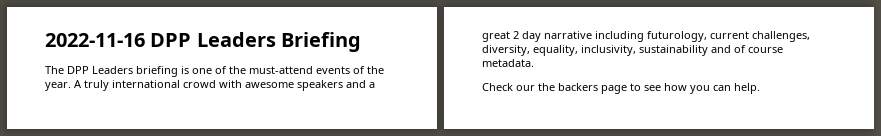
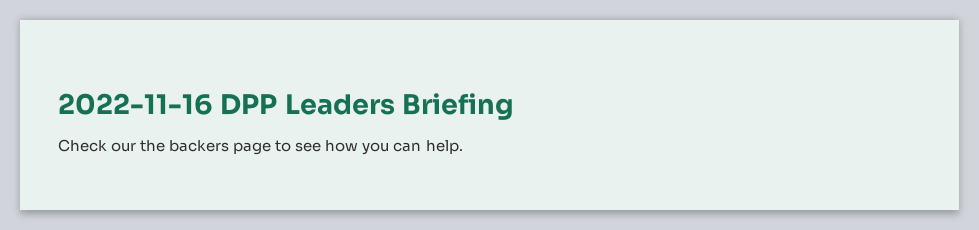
- The DPP Leaders briefing is one of the must-attend events of the year. A truly international crowd with awesome speakers and a great 2 day narrative including futurology, current challenges, diversity, equality, inclusivity, sustainability and of course metadata.

